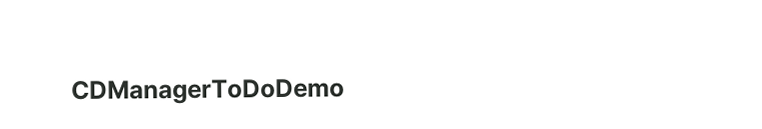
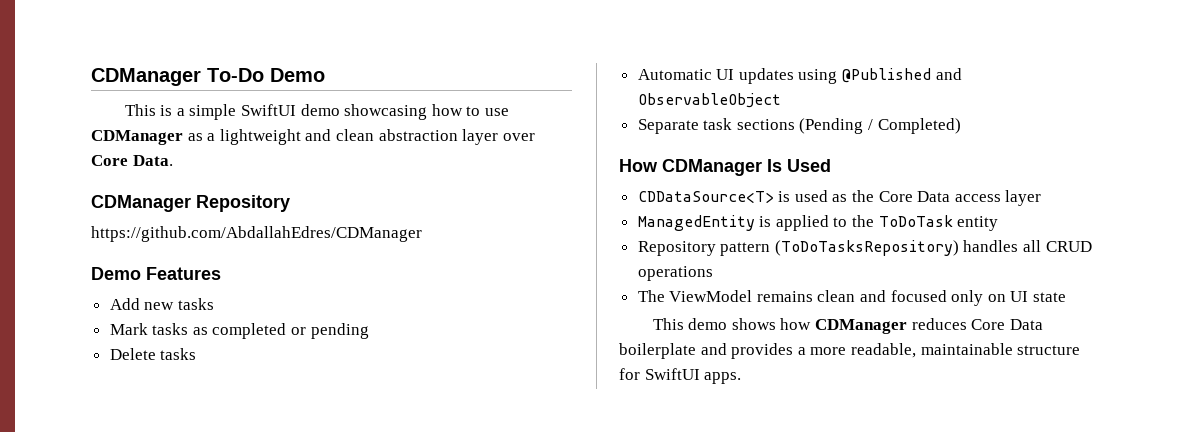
- CDManagerToDoDemo
+ CDManager To-Do Demo
+ This is a simple SwiftUI demo showcasing how to use CDManager as a lightweight and clean abstraction layer over Core Data.
+ CDManager Repository
+ https://github.com/AbdallahEdres/CDManager
+ Demo Features
+ Add new tasks
+ Mark tasks as completed or pending
+ Delete tasks
+ Automatic UI updates using @Published and ObservableObject
+ Separate task sections (Pending / Completed)
+ How CDManager Is Used
+ CDDataSource<T> is used as the Core Data access layer
+ ManagedEntity is applied to the ToDoTask entity
+ Repository pattern (ToDoTasksRepository) handles all CRUD operations
+ The ViewModel remains clean and focused only on UI state
+ This demo shows how CDManager reduces Core Data boilerplate and provides a more readable, maintainable structure for SwiftUI apps.

